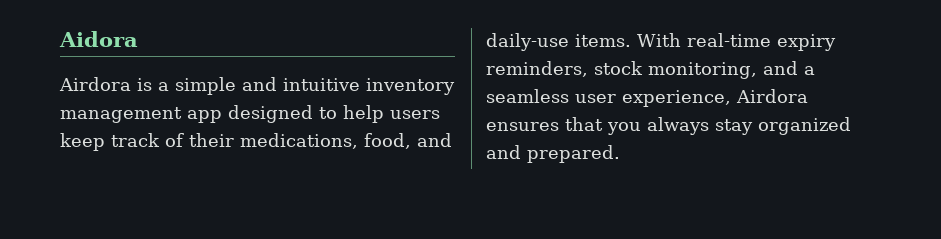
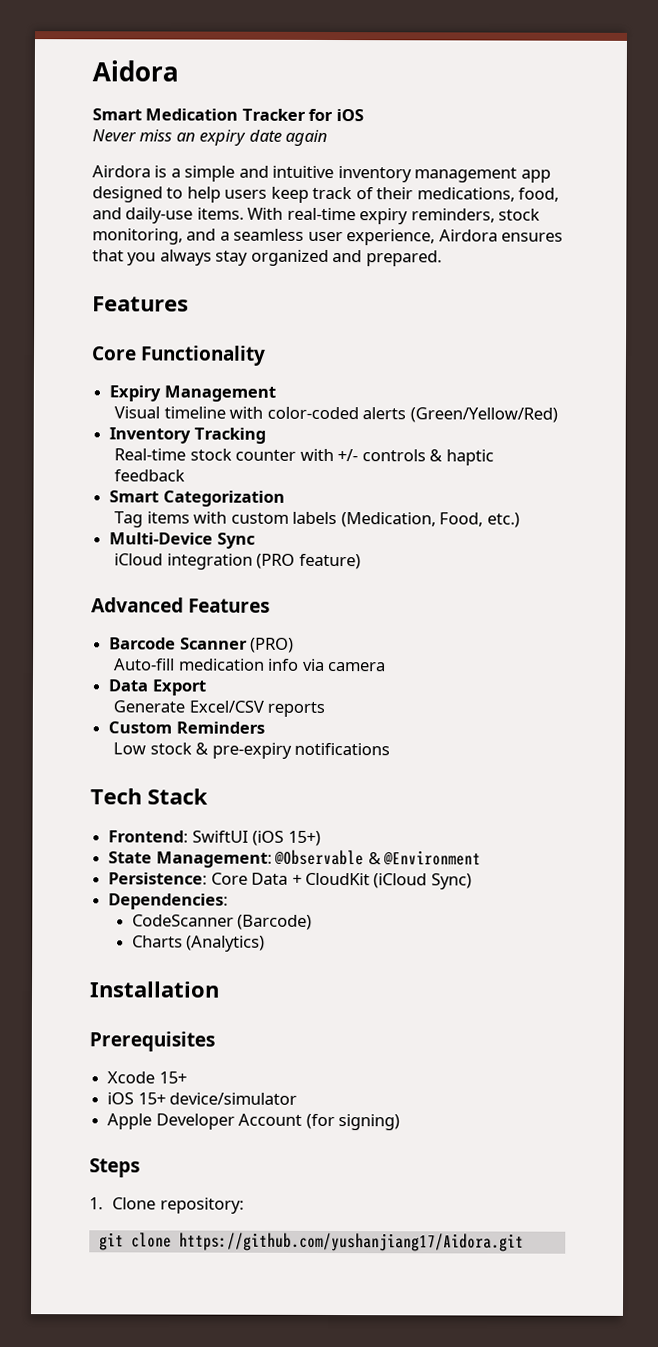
+ Smart Medication Tracker for iOS
+ Never miss an expiry date again
  With real-time expiry reminders, stock monitoring, and a seamless user experience, Airdora ensures that you always stay organized and prepared.
+ Features
+ Core Functionality
+ Expiry Management
+ Visual timeline with color-coded alerts (Green/Yellow/Red)
+ Inventory Tracking
+ Real-time stock counter with +/- controls & haptic feedback
+ Smart Categorization
+ Tag items with custom labels (Medication, Food, etc.)
+ Multi-Device Sync
+ iCloud integration (PRO feature)
+ Advanced Features
+ Barcode Scanner (PRO)
+ Auto-fill medication info via camera
+ Data Export
+ Generate Excel/CSV reports
+ Custom Reminders
+ Low stock & pre-expiry notifications
+ Tech Stack
+ Frontend: SwiftUI (iOS 15+)
+ State Management: @Observable & @Environment
+ Persistence: Core Data + CloudKit (iCloud Sync)
+ Dependencies:
+ CodeScanner (Barcode)
+ Charts (Analytics)
+ Installation
+ Prerequisites
+ Xcode 15+
+ iOS 15+ device/simulator
+ Apple Developer Account (for signing)
+ Steps
+ 1. Clone repository:
+ git clone https://github.com/yushanjiang17/Aidora.git

